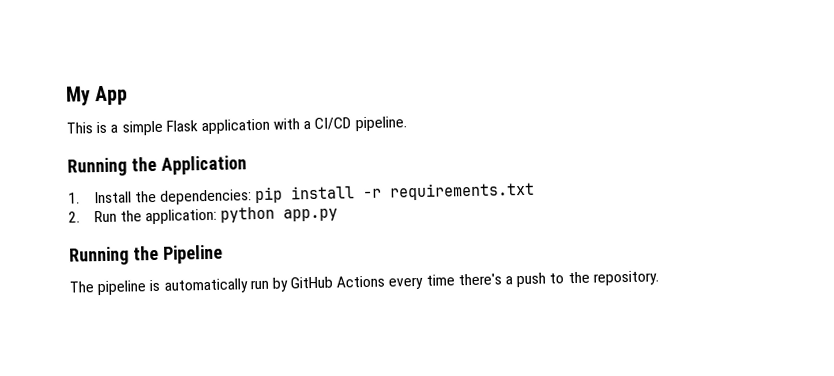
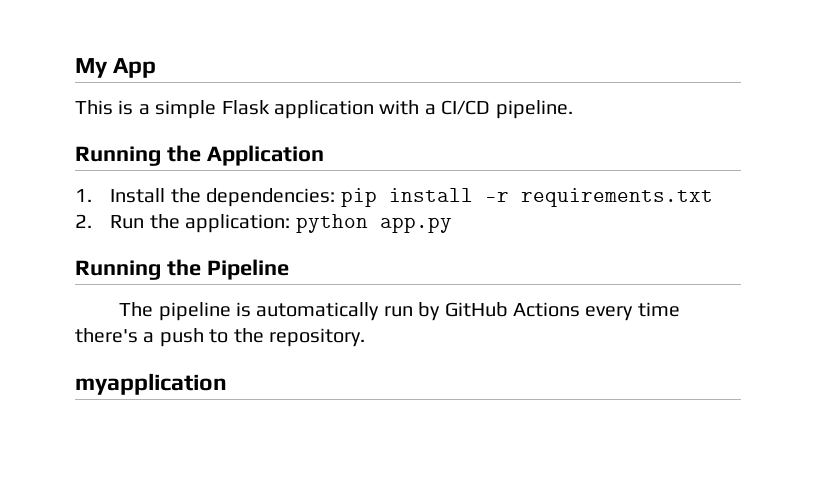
+ myapplication

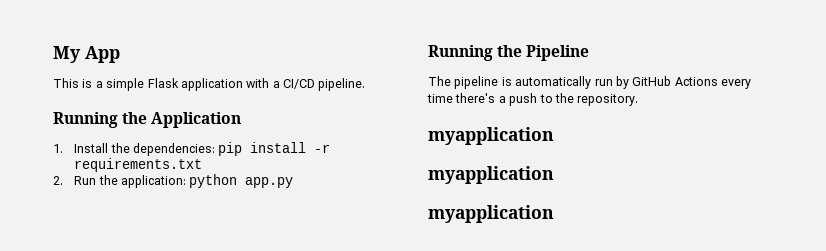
  The pipeline is automatically run by GitHub Actions every time there's a push to the repository.
+ myapplication
+ myapplication

